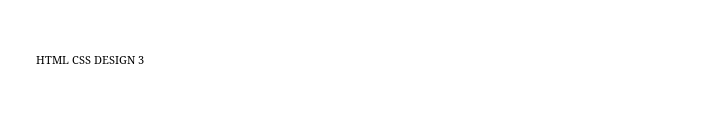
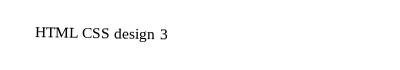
- HTML CSS DESIGN 3
+ HTML CSS design 3

